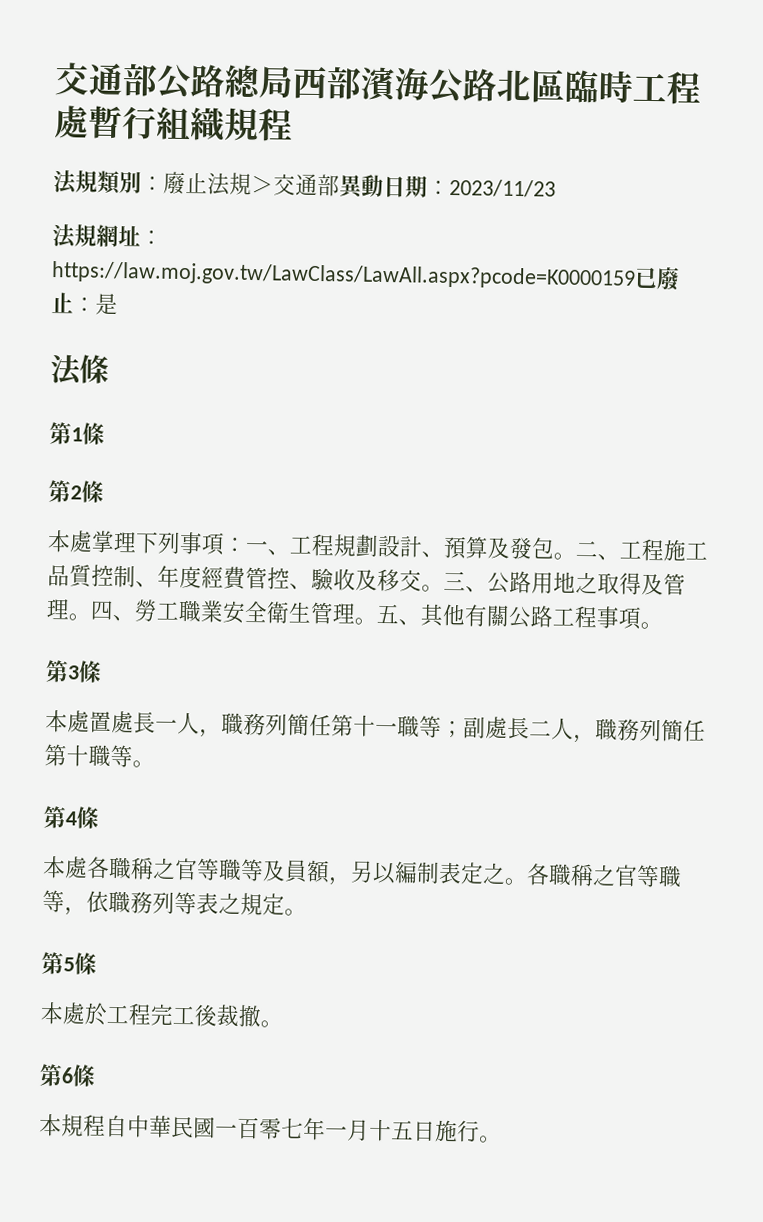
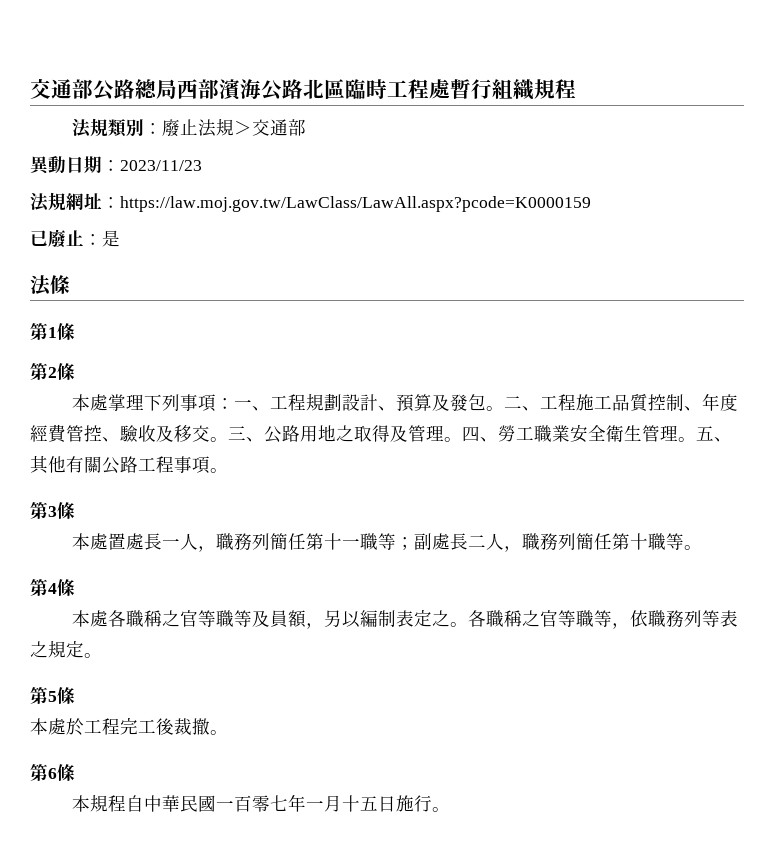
- 法規類別：廢止法規＞交通部異動日期：2023/11/23
+ 法規類別：廢止法規＞交通部
+ 異動日期：2023/11/23
- 法規網址：https://law.moj.gov.tw/LawClass/LawAll.aspx?pcode=K0000159已廢止：是
+ 法規網址：https://law.moj.gov.tw/LawClass/LawAll.aspx?pcode=K0000159
+ 已廢止：是

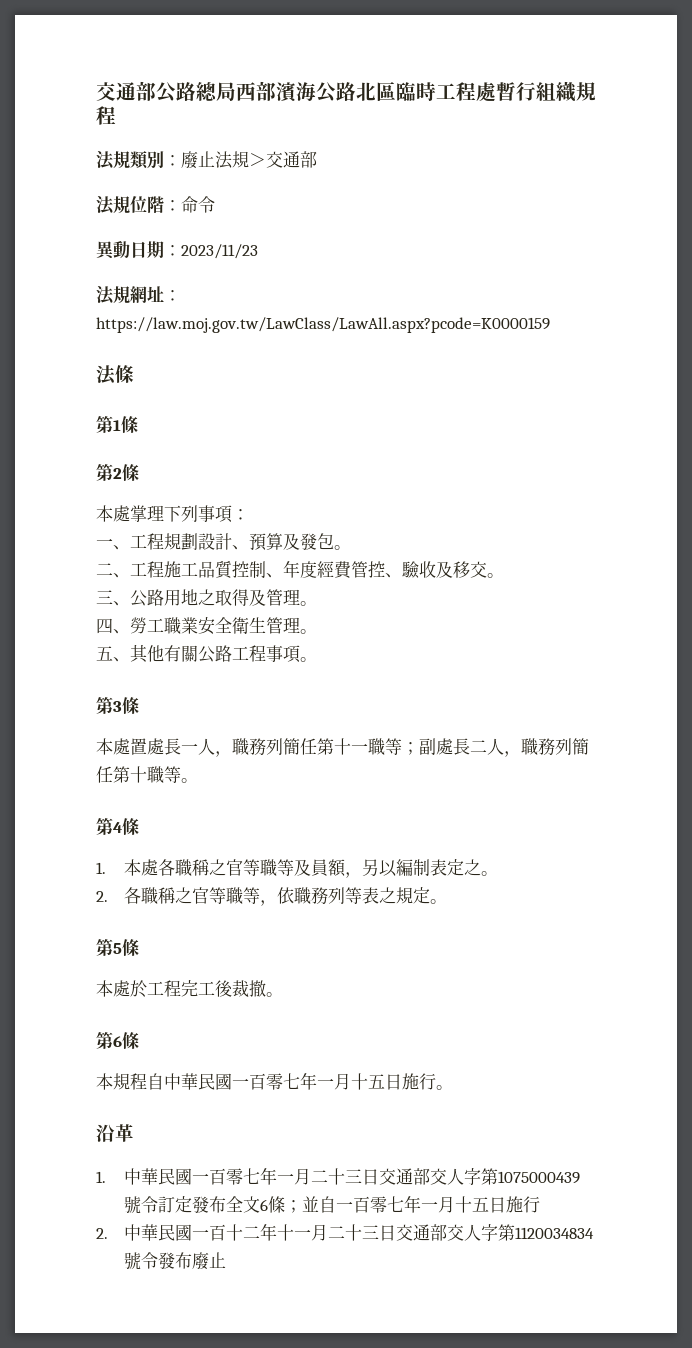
+ 法規位階：命令
- 已廢止：是
- 本處掌理下列事項：一、工程規劃設計、預算及發包。二、工程施工品質控制、年度經費管控、驗收及移交。三、公路用地之取得及管理。四、勞工職業安全衛生管理。五、其他有關公路工程事項。
+ 本處掌理下列事項：
+ 一、工程規劃設計、預算及發包。
+ 二、工程施工品質控制、年度經費管控、驗收及移交。
+ 三、公路用地之取得及管理。
+ 四、勞工職業安全衛生管理。
+ 五、其他有關公路工程事項。
- 本處各職稱之官等職等及員額，另以編制表定之。各職稱之官等職等，依職務列等表之規定。
+ 1.本處各職稱之官等職等及員額，另以編制表定之。
+ 2.各職稱之官等職等，依職務列等表之規定。
+ 沿革
+ 1.中華民國一百零七年一月二十三日交通部交人字第1075000439號令訂定發布全文6條；並自一百零七年一月十五日施行
+ 2.中華民國一百十二年十一月二十三日交通部交人字第1120034834號令發布廢止

